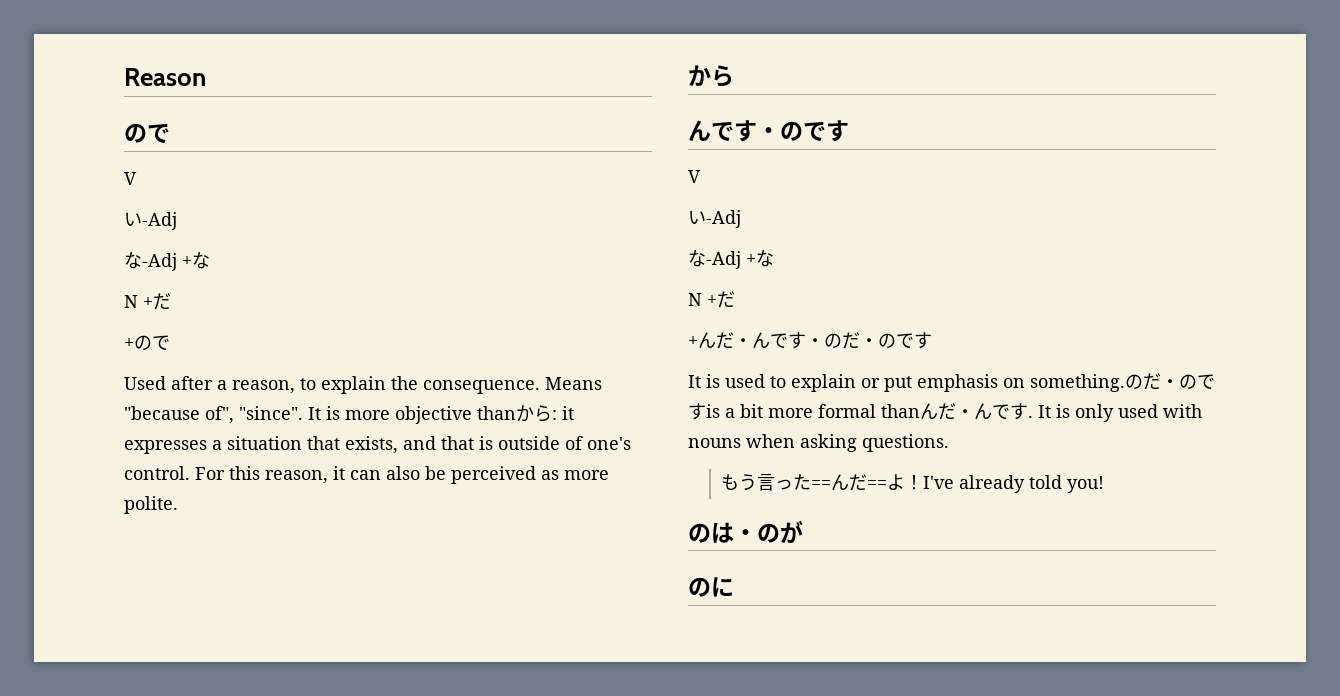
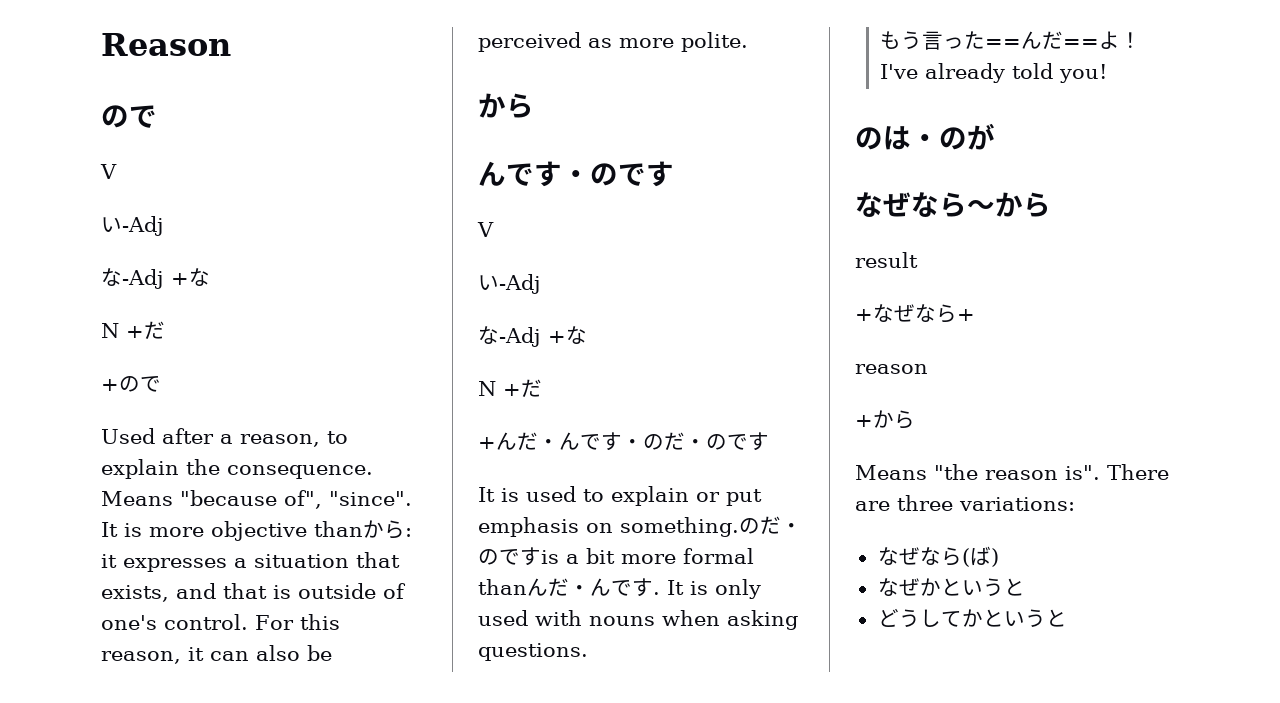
- のに
+ なぜなら～から
+ result
+ +なぜなら+
+ reason
+ +から
+ Means "the reason is". There are three variations:
+ なぜなら(ば)
+ なぜかというと
+ どうしてかというと

